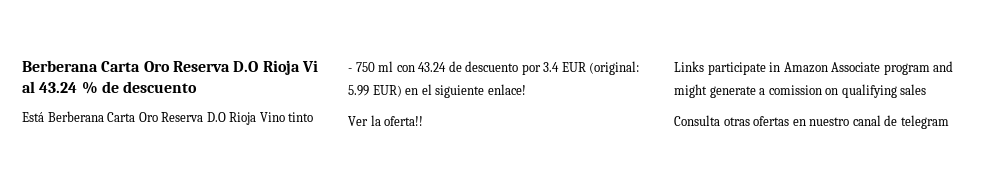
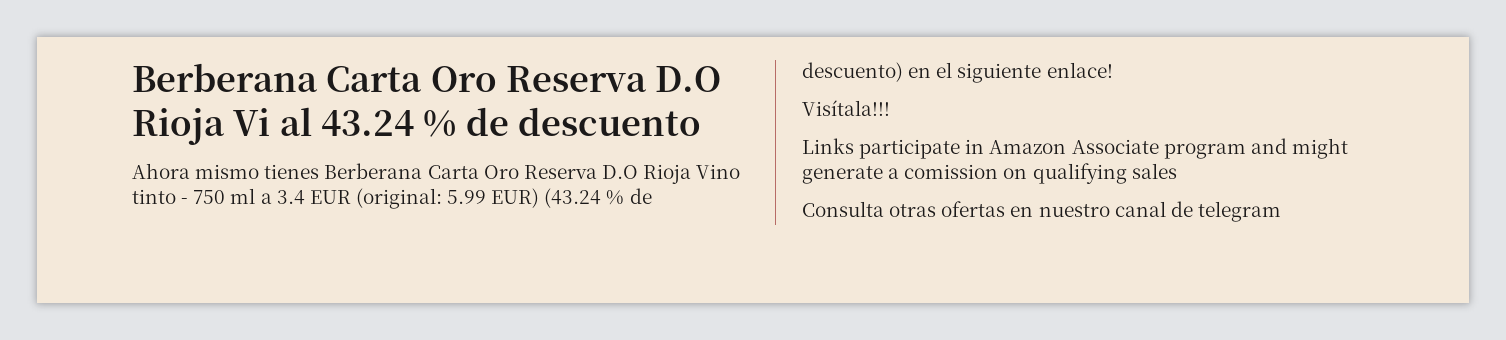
- Está Berberana Carta Oro Reserva D.O Rioja Vino tinto - 750 ml con 43.24 de descuento por 3.4 EUR (original: 5.99 EUR) en el siguiente enlace!
+ Ahora mismo tienes Berberana Carta Oro Reserva D.O Rioja Vino tinto - 750 ml a 3.4 EUR (original: 5.99 EUR) (43.24 % de descuento) en el siguiente enlace!
- Ver la oferta!!
+ Visítala!!!

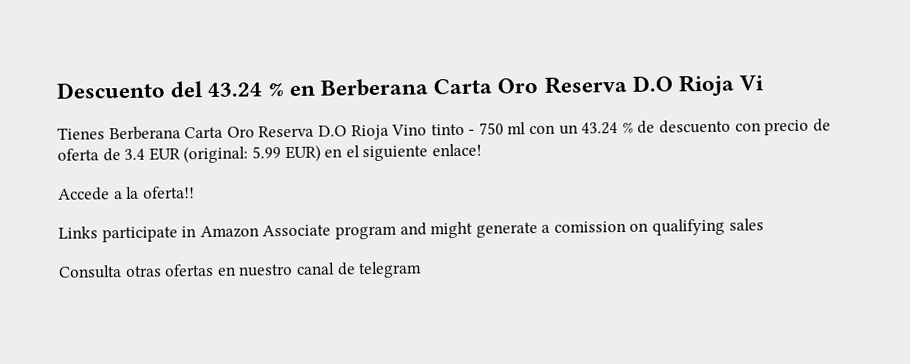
- Berberana Carta Oro Reserva D.O Rioja Vi al 43.24 % de descuento
- Ahora mismo tienes Berberana Carta Oro Reserva D.O Rioja Vino tinto - 750 ml a 3.4 EUR (original: 5.99 EUR) (43.24 % de descuento) en el siguiente enlace!
+ Descuento del 43.24 % en Berberana Carta Oro Reserva D.O Rioja Vi
+ Tienes Berberana Carta Oro Reserva D.O Rioja Vino tinto - 750 ml con un 43.24 % de descuento con precio de oferta de 3.4 EUR (original: 5.99 EUR) en el siguiente enlace!
- Visítala!!!
+ Accede a la oferta!!

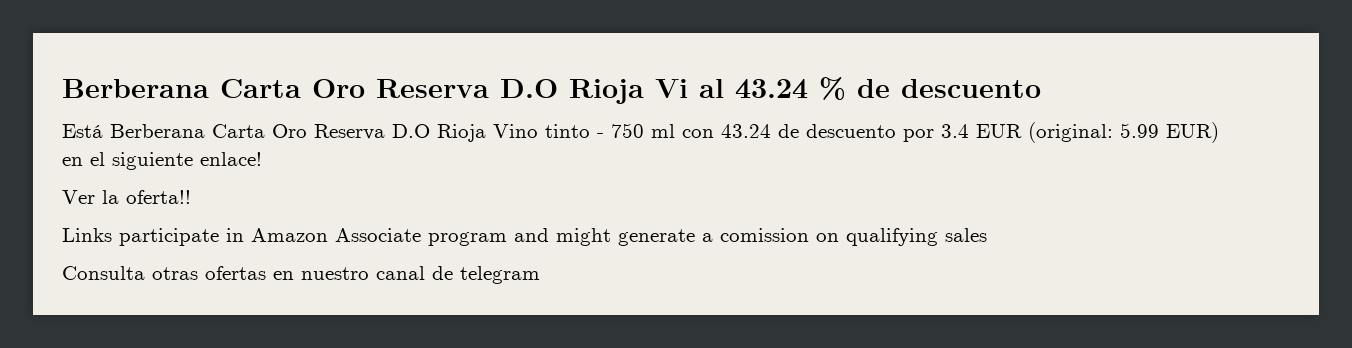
- Descuento del 43.24 % en Berberana Carta Oro Reserva D.O Rioja Vi
- Tienes Berberana Carta Oro Reserva D.O Rioja Vino tinto - 750 ml con un 43.24 % de descuento con precio de oferta de 3.4 EUR (original: 5.99 EUR) en el siguiente enlace!
+ Berberana Carta Oro Reserva D.O Rioja Vi al 43.24 % de descuento
+ Está Berberana Carta Oro Reserva D.O Rioja Vino tinto - 750 ml con 43.24 de descuento por 3.4 EUR (original: 5.99 EUR) en el siguiente enlace!
- Accede a la oferta!!
+ Ver la oferta!!

